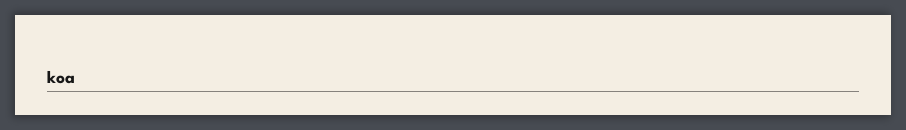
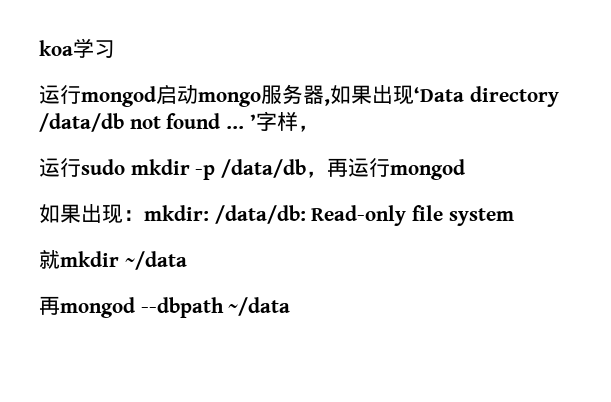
- koa
+ koa学习
+ 运行mongod启动mongo服务器,如果出现‘Data directory /data/db not found ... ’字样，
+ 运行sudo mkdir -p /data/db，再运行mongod
+ 如果出现：mkdir: /data/db: Read-only file system
+ 就mkdir ~/data
+ 再mongod --dbpath ~/data

